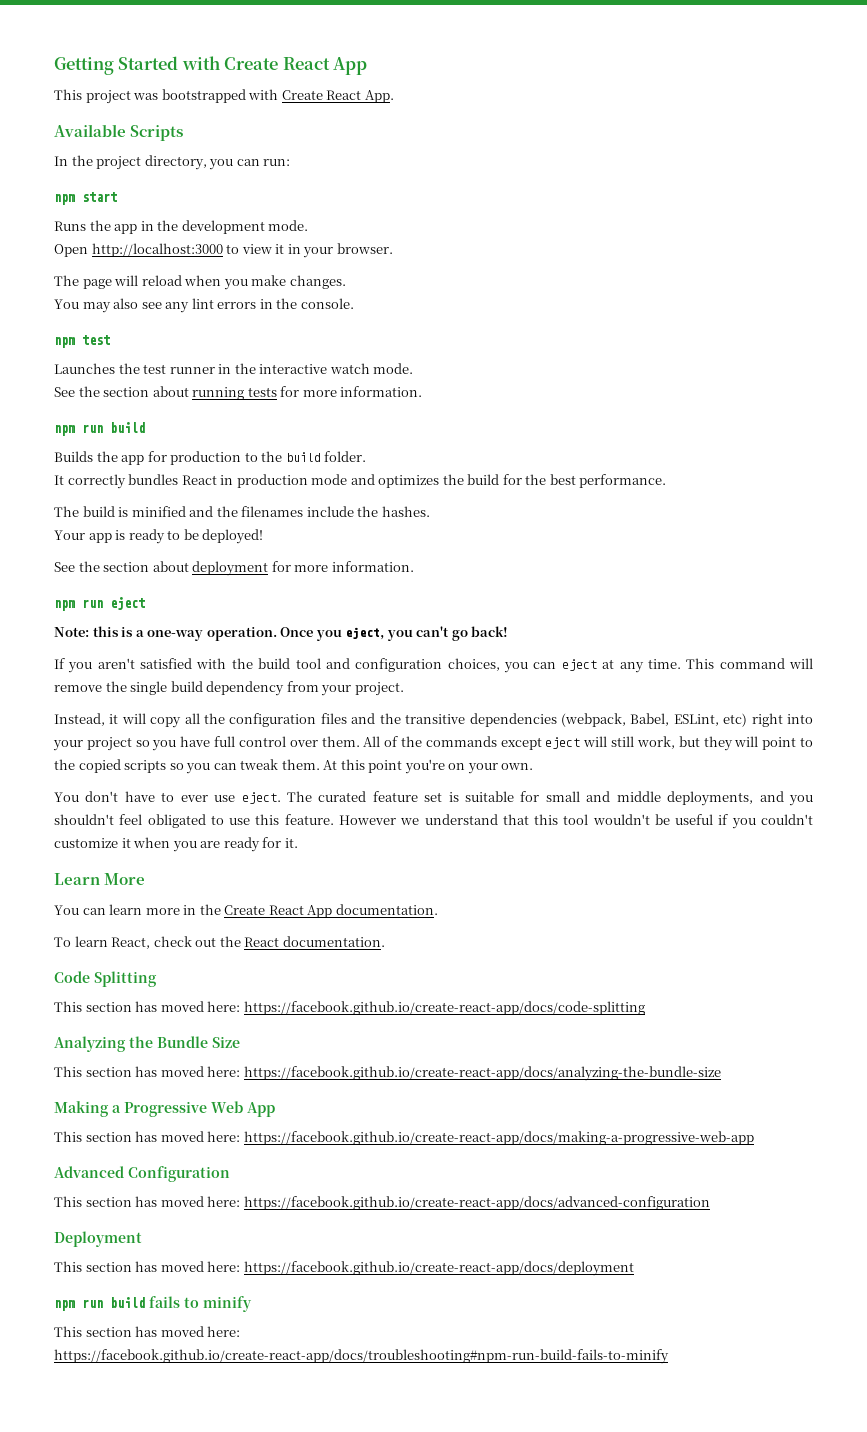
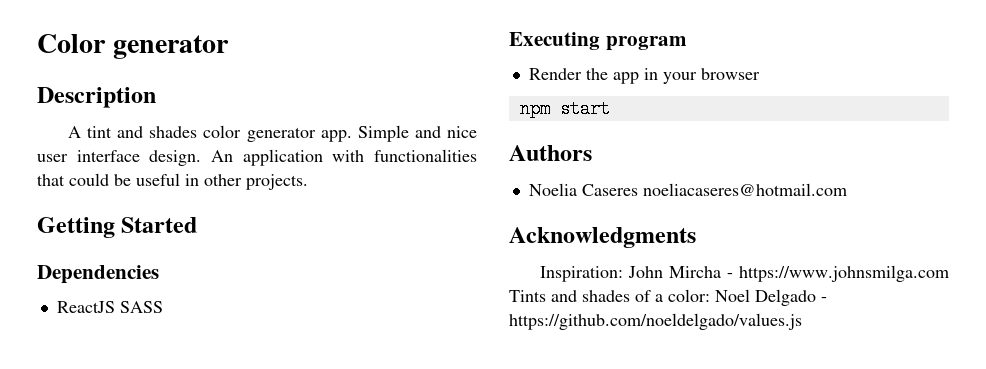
- Getting Started with Create React App
- This project was bootstrapped with Create React App.
- Available Scripts
- In the project directory, you can run:
+ Color generator
+ Description
+ A tint and shades color generator app. Simple and nice user interface design. An application with functionalities that could be useful in other projects.
+ Getting Started
+ Dependencies
+ ReactJS SASS
+ Executing program
+ Render the app in your browser
  npm start
- Runs the app in the development mode.
- Open http://localhost:3000 to view it in your browser.
- The page will reload when you make changes.
- You may also see any lint errors in the console.
- npm test
- Launches the test runner in the interactive watch mode.
- See the section about running tests for more information.
- npm run build
- Builds the app for production to the build folder.
- It correctly bundles React in production mode and optimizes the build for the best performance.
- The build is minified and the filenames include the hashes.
- Your app is ready to be deployed!
- See the section about deployment for more information.
- npm run eject
- Note: this is a one-way operation. Once you eject, you can't go back!
- If you aren't satisfied with the build tool and configuration choices, you can eject at any time. This command will remove the single build dependency from your project.
- Instead, it will copy all the configuration files and the transitive dependencies (webpack, Babel, ESLint, etc) right into your project so you have full control over them. All of the commands except eject will still work, but they will point to the copied scripts so you can tweak them. At this point you're on your own.
- You don't have to ever use eject. The curated feature set is suitable for small and middle deployments, and you shouldn't feel obligated to use this feature. However we understand that this tool wouldn't be useful if you couldn't customize it when you are ready for it.
- Learn More
- You can learn more in the Create React App documentation.
- To learn React, check out the React documentation.
- Code Splitting
- This section has moved here: https://facebook.github.io/create-react-app/docs/code-splitting
- Analyzing the Bundle Size
- This section has moved here: https://facebook.github.io/create-react-app/docs/analyzing-the-bundle-size
- Making a Progressive Web App
- This section has moved here: https://facebook.github.io/create-react-app/docs/making-a-progressive-web-app
- Advanced Configuration
- This section has moved here: https://facebook.github.io/create-react-app/docs/advanced-configuration
- Deployment
- This section has moved here: https://facebook.github.io/create-react-app/docs/deployment
- npm run build fails to minify
- This section has moved here: https://facebook.github.io/create-react-app/docs/troubleshooting#npm-run-build-fails-to-minify
+ Authors
+ Noelia Caseres noeliacaseres@hotmail.com
+ Acknowledgments
+ Inspiration: John Mircha - https://www.johnsmilga.com Tints and shades of a color: Noel Delgado - https://github.com/noeldelgado/values.js

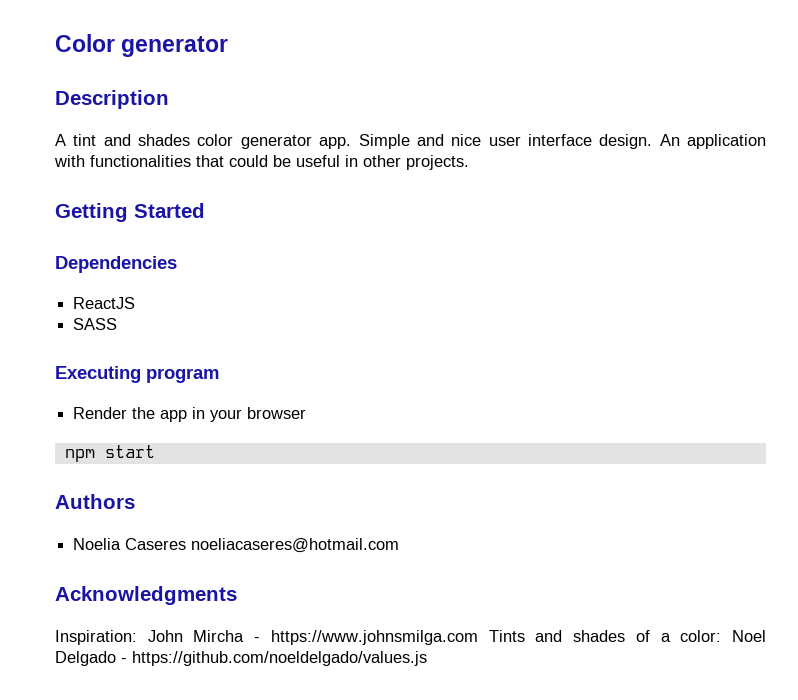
- ReactJS SASS
+ ReactJS
+ SASS

